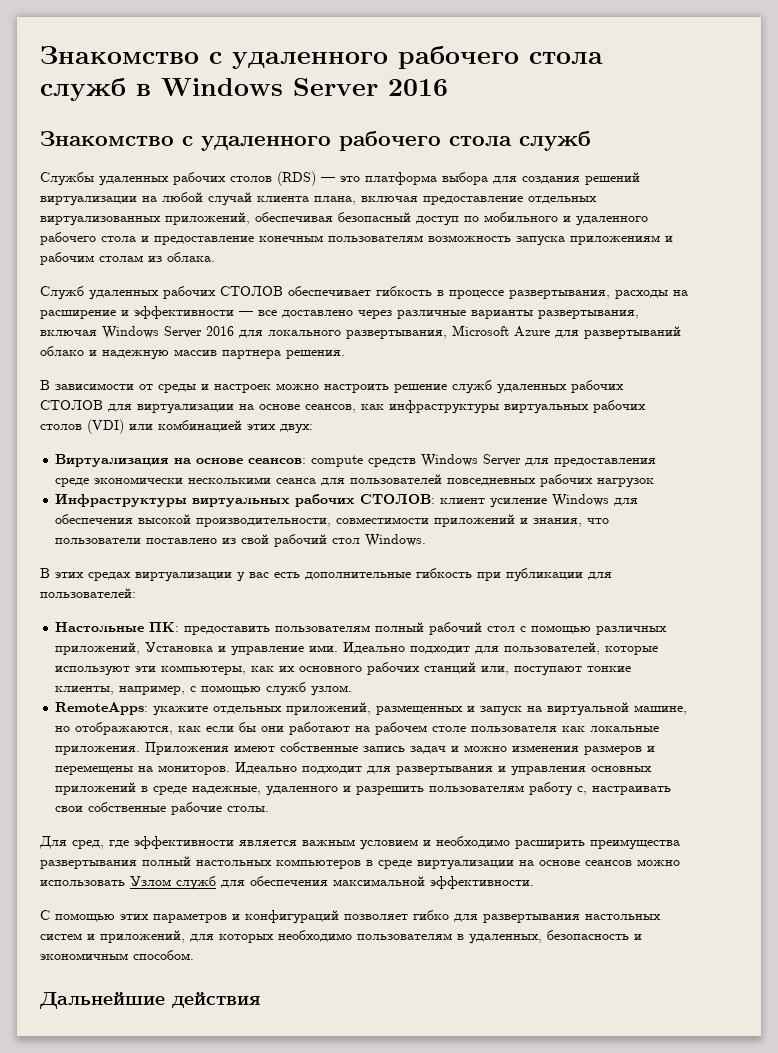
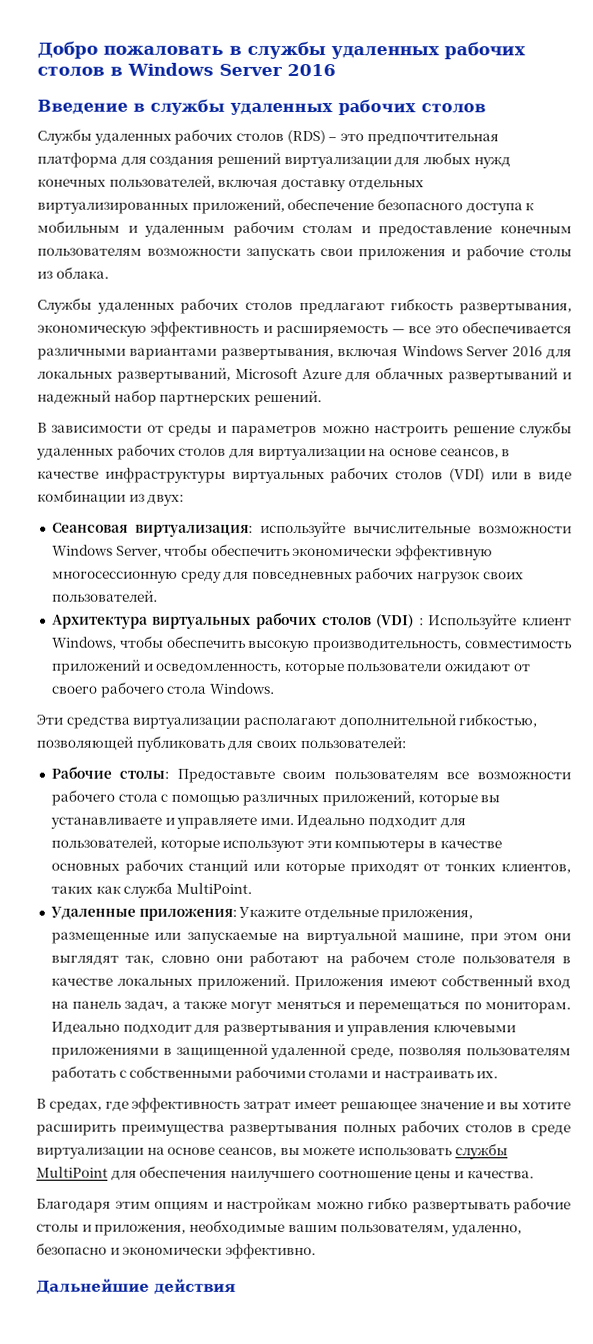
- Знакомство с удаленного рабочего стола служб в Windows Server 2016
- Знакомство с удаленного рабочего стола служб
+ Добро пожаловать в службы удаленных рабочих столов в Windows Server 2016
+ Введение в службы удаленных рабочих столов
- Службы удаленных рабочих столов (RDS) — это платформа выбора для создания решений виртуализации на любой случай клиента плана, включая предоставление отдельных виртуализованных приложений, обеспечивая безопасный доступ по мобильного и удаленного рабочего стола и предоставление конечным пользователям возможность запуска приложениям и рабочим столам из облака.
+ Службы удаленных рабочих столов (RDS) – это предпочтительная платформа для создания решений виртуализации для любых нужд конечных пользователей, включая доставку отдельных виртуализированных приложений, обеспечение безопасного доступа к мобильным и удаленным рабочим столам и предоставление конечным пользователям возможности запускать свои приложения и рабочие столы из облака.
- Служб удаленных рабочих СТОЛОВ обеспечивает гибкость в процессе развертывания, расходы на расширение и эффективности — все доставлено через различные варианты развертывания, включая Windows Server 2016 для локального развертывания, Microsoft Azure для развертываний облако и надежную массив партнера решения.
+ Службы удаленных рабочих столов предлагают гибкость развертывания, экономическую эффективность и расширяемость — все это обеспечивается различными вариантами развертывания, включая Windows Server 2016 для локальных развертываний, Microsoft Azure для облачных развертываний и надежный набор партнерских решений.
- В зависимости от среды и настроек можно настроить решение служб удаленных рабочих СТОЛОВ для виртуализации на основе сеансов, как инфраструктуры виртуальных рабочих столов (VDI) или комбинацией этих двух:
- Виртуализация на основе сеансов: compute средств Windows Server для предоставления среде экономически несколькими сеанса для пользователей повседневных рабочих нагрузок
- Инфраструктуры виртуальных рабочих СТОЛОВ: клиент усиление Windows для обеспечения высокой производительности, совместимости приложений и знания, что пользователи поставлено из свой рабочий стол Windows.
- В этих средах виртуализации у вас есть дополнительные гибкость при публикации для пользователей:
- Настольные ПК: предоставить пользователям полный рабочий стол с помощью различных приложений, Установка и управление ими.
+ В зависимости от среды и параметров можно настроить решение службы удаленных рабочих столов для виртуализации на основе сеансов, в качестве инфраструктуры виртуальных рабочих столов (VDI) или в виде комбинации из двух:
+ Сеансовая виртуализация: используйте вычислительные возможности Windows Server, чтобы обеспечить экономически эффективную многосессионную среду для повседневных рабочих нагрузок своих пользователей.
+ Архитектура виртуальных рабочих столов (VDI) : Используйте клиент Windows, чтобы обеспечить высокую производительность, совместимость приложений и осведомленность, которые пользователи ожидают от своего рабочего стола Windows.
+ Эти средства виртуализации располагают дополнительной гибкостью, позволяющей публиковать для своих пользователей:
+ Рабочие столы: Предоставьте своим пользователям все возможности рабочего стола с помощью различных приложений, которые вы устанавливаете и управляете ими.
- Идеально подходит для пользователей, которые используют эти компьютеры, как их основного рабочих станций или, поступают тонкие клиенты, например, с помощью служб узлом.
- RemoteApps: укажите отдельных приложений, размещенных и запуск на виртуальной машине, но отображаются, как если бы они работают на рабочем столе пользователя как локальные приложения. Приложения имеют собственные запись задач и можно изменения размеров и перемещены на мониторов.
+ Идеально подходит для пользователей, которые используют эти компьютеры в качестве основных рабочих станций или которые приходят от тонких клиентов, таких как служба MultiPoint.
+ Удаленные приложения: Укажите отдельные приложения, размещенные или запускаемые на виртуальной машине, при этом они выглядят так, словно они работают на рабочем столе пользователя в качестве локальных приложений. Приложения имеют собственный вход на панель задач, а также могут меняться и перемещаться по мониторам.
- Идеально подходит для развертывания и управления основных приложений в среде надежные, удаленного и разрешить пользователям работу с, настраивать свои собственные рабочие столы.
- Для сред, где эффективности является важным условием и необходимо расширить преимущества развертывания полный настольных компьютеров в среде виртуализации на основе сеансов можно использовать Узлом служб для обеспечения максимальной эффективности.
- С помощью этих параметров и конфигураций позволяет гибко для развертывания настольных систем и приложений, для которых необходимо пользователям в удаленных, безопасность и экономичным способом.
+ Идеально подходит для развертывания и управления ключевыми приложениями в защищенной удаленной среде, позволяя пользователям работать с собственными рабочими столами и настраивать их.
+ В средах, где эффективность затрат имеет решающее значение и вы хотите расширить преимущества развертывания полных рабочих столов в среде виртуализации на основе сеансов, вы можете использовать службы MultiPoint для обеспечения наилучшего соотношение цены и качества.
+ Благодаря этим опциям и настройкам можно гибко развертывать рабочие столы и приложения, необходимые вашим пользователям, удаленно, безопасно и экономически эффективно.

